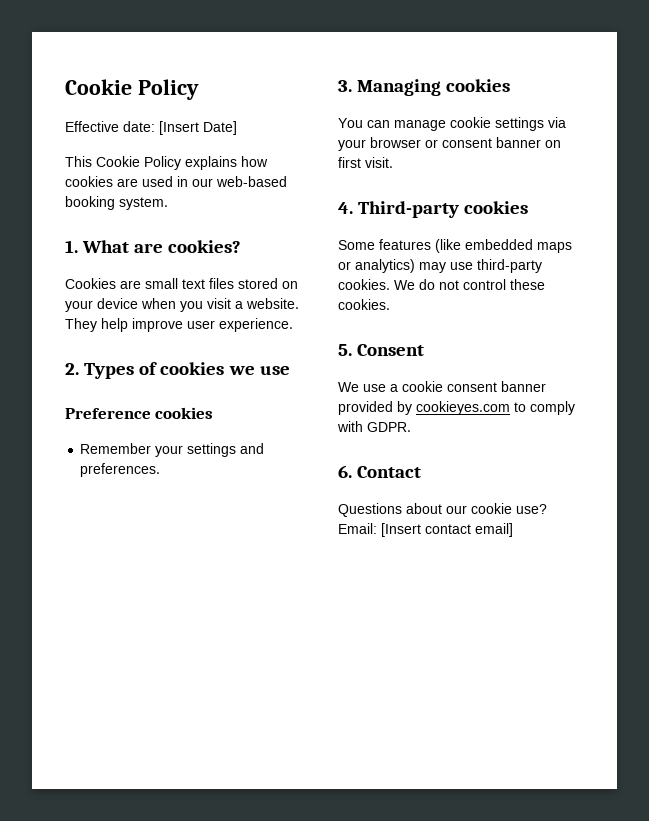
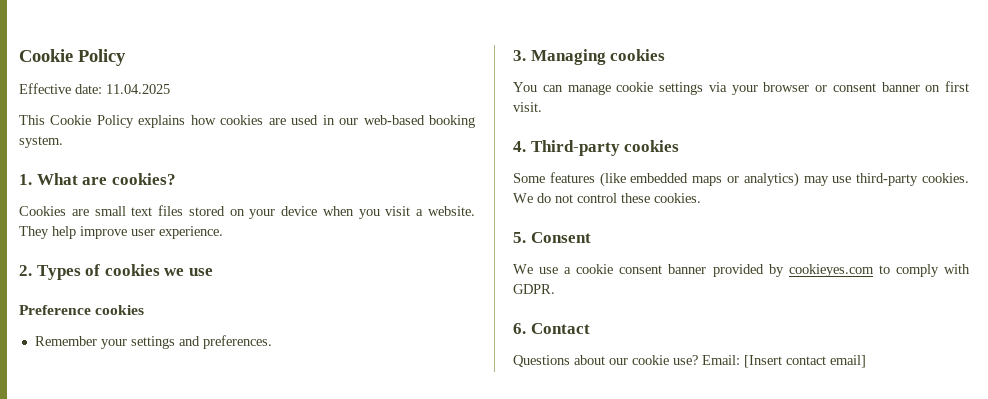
- Effective date: [Insert Date]
+ Effective date: 11.04.2025

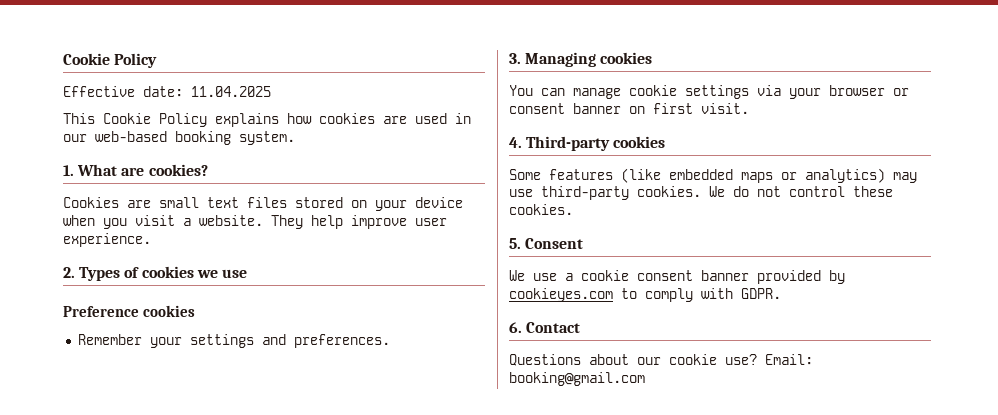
- Email: [Insert contact email]
+ Email: booking@gmail.com

